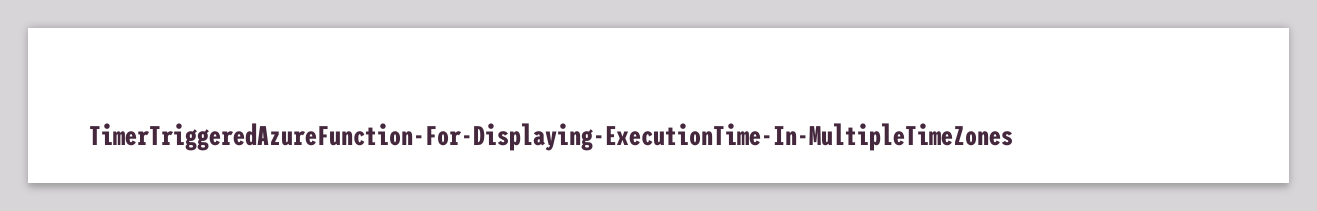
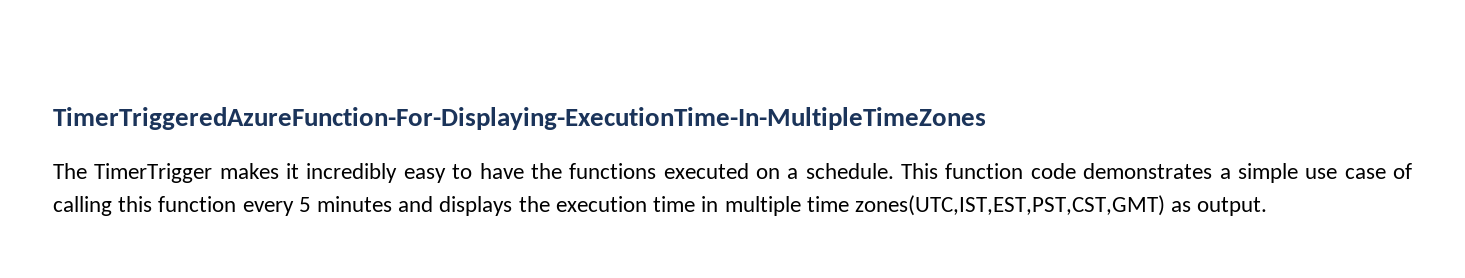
+ The TimerTrigger makes it incredibly easy to have the functions executed on a schedule. This function code demonstrates a simple use case of calling this function every 5 minutes and displays the execution time in multiple time zones(UTC,IST,EST,PST,CST,GMT) as output.

